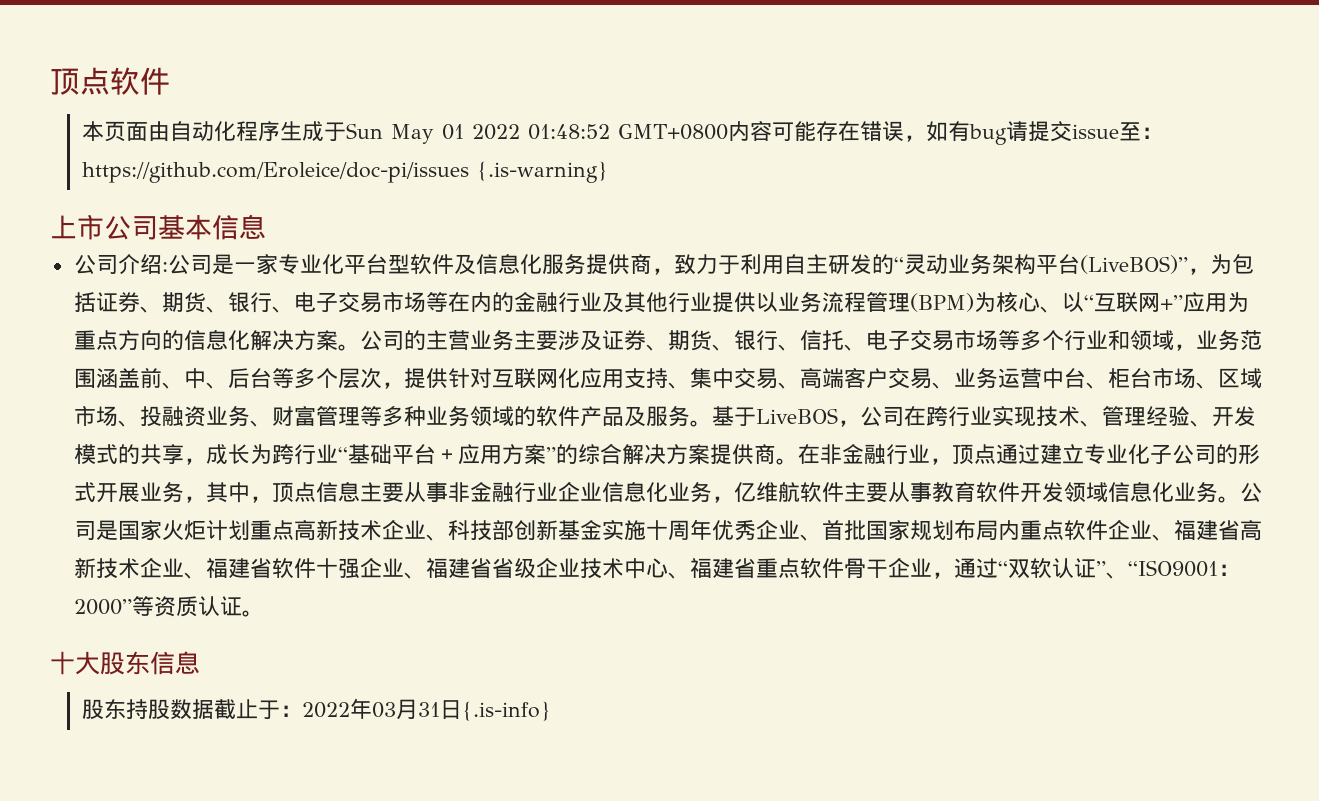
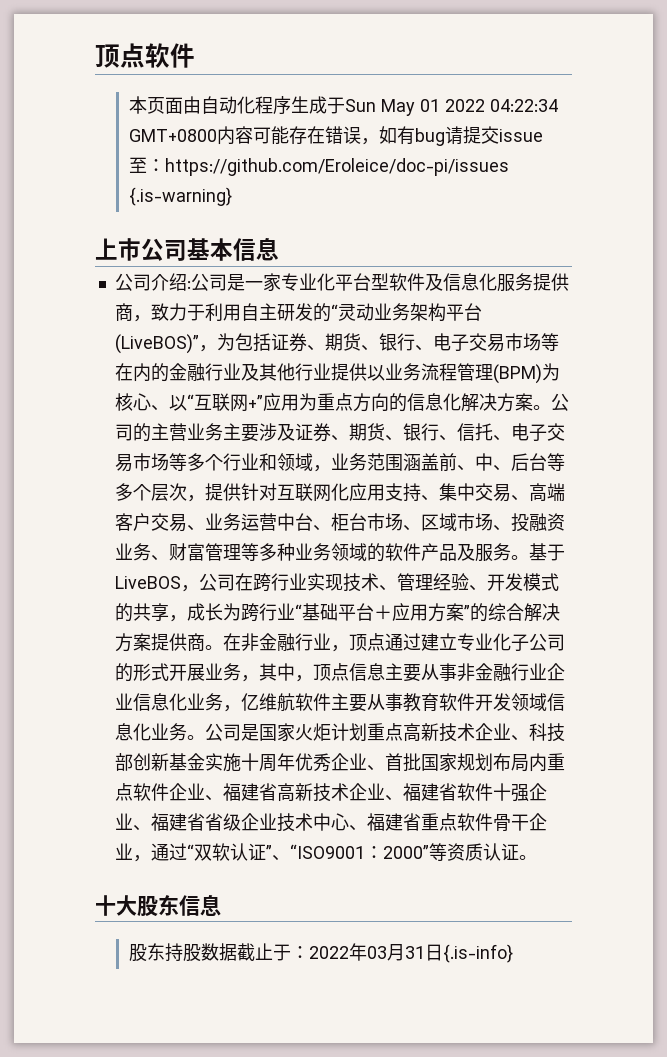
- 本页面由自动化程序生成于Sun May 01 2022 01:48:52 GMT+0800内容可能存在错误，如有bug请提交issue至：https://github.com/Eroleice/doc-pi/issues {.is-warning}
+ 本页面由自动化程序生成于Sun May 01 2022 04:22:34 GMT+0800内容可能存在错误，如有bug请提交issue至：https://github.com/Eroleice/doc-pi/issues {.is-warning}

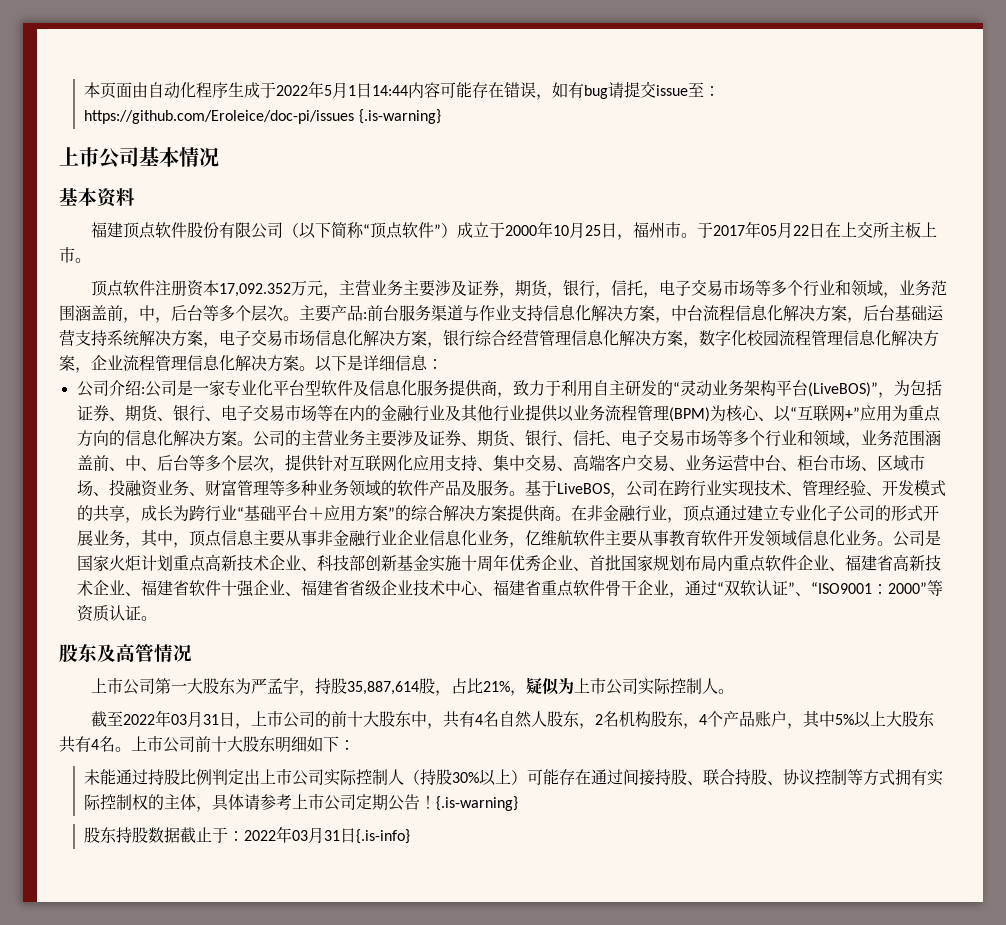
- 顶点软件
- 本页面由自动化程序生成于Sun May 01 2022 04:22:34 GMT+0800内容可能存在错误，如有bug请提交issue至：https://github.com/Eroleice/doc-pi/issues {.is-warning}
+ 本页面由自动化程序生成于2022年5月1日14:44内容可能存在错误，如有bug请提交issue至：https://github.com/Eroleice/doc-pi/issues {.is-warning}
- 上市公司基本信息
+ 上市公司基本情况
+ 基本资料
+ 福建顶点软件股份有限公司（以下简称“顶点软件”）成立于2000年10月25日，福州市。于2017年05月22日在上交所主板上市。
+ 顶点软件注册资本17,092.352万元，主营业务主要涉及证券，期货，银行，信托，电子交易市场等多个行业和领域，业务范围涵盖前，中，后台等多个层次。主要产品:前台服务渠道与作业支持信息化解决方案，中台流程信息化解决方案，后台基础运营支持系统解决方案，电子交易市场信息化解决方案，银行综合经营管理信息化解决方案，数字化校园流程管理信息化解决方案，企业流程管理信息化解决方案。以下是详细信息：
- 十大股东信息
+ 股东及高管情况
+ 上市公司第一大股东为严孟宇，持股35,887,614股，占比21%，疑似为上市公司实际控制人。
+ 截至2022年03月31日，上市公司的前十大股东中，共有4名自然人股东，2名机构股东，4个产品账户，其中5%以上大股东共有4名。上市公司前十大股东明细如下：
+ 未能通过持股比例判定出上市公司实际控制人（持股30%以上）可能存在通过间接持股、联合持股、协议控制等方式拥有实际控制权的主体，具体请参考上市公司定期公告！{.is-warning}

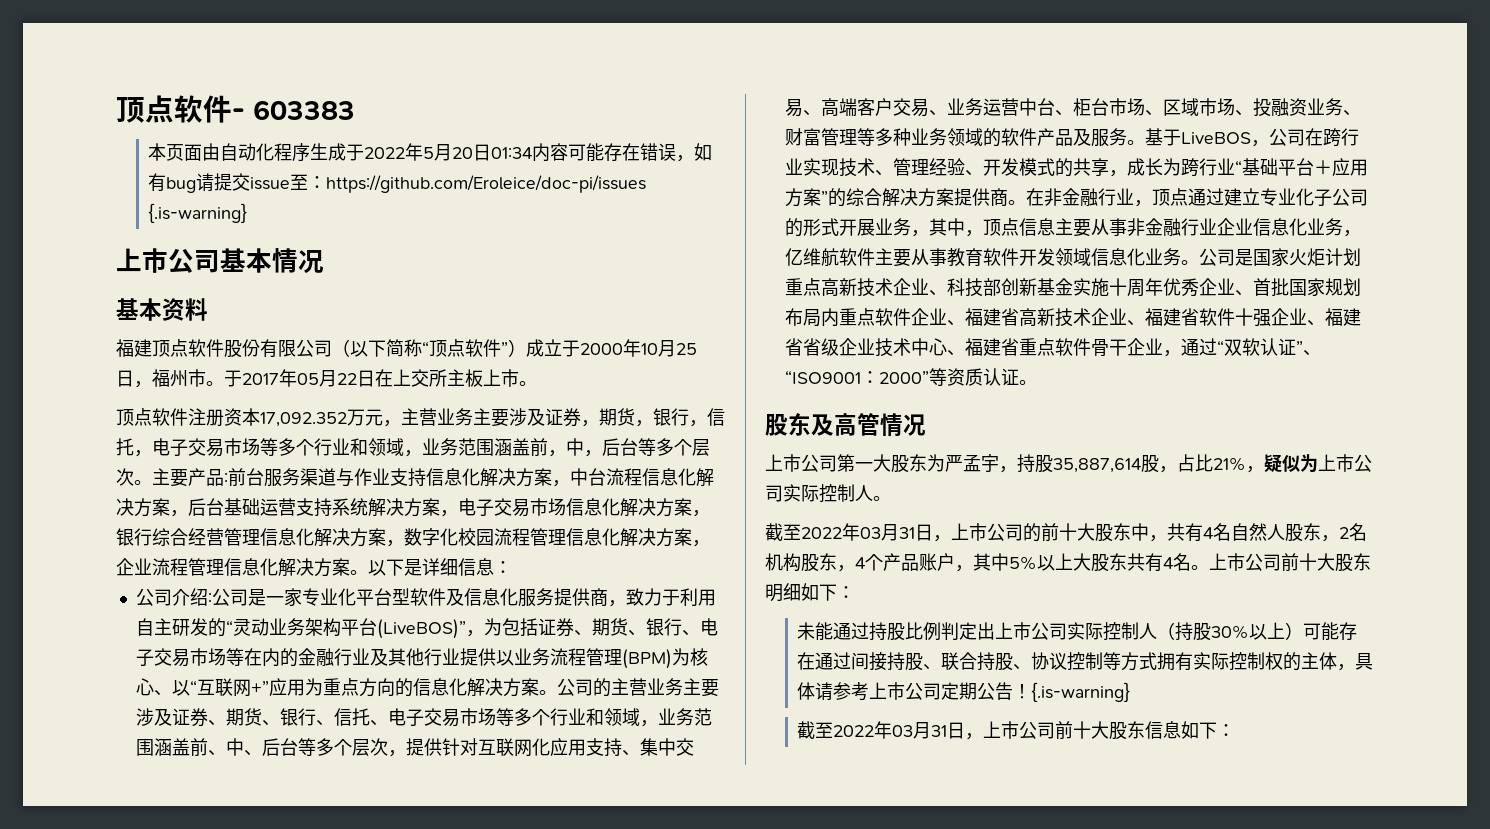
+ 顶点软件- 603383
- 本页面由自动化程序生成于2022年5月1日14:44内容可能存在错误，如有bug请提交issue至：https://github.com/Eroleice/doc-pi/issues {.is-warning}
+ 本页面由自动化程序生成于2022年5月20日01:34内容可能存在错误，如有bug请提交issue至：https://github.com/Eroleice/doc-pi/issues {.is-warning}
- 股东持股数据截止于：2022年03月31日{.is-info}
+ 截至2022年03月31日，上市公司前十大股东信息如下：

